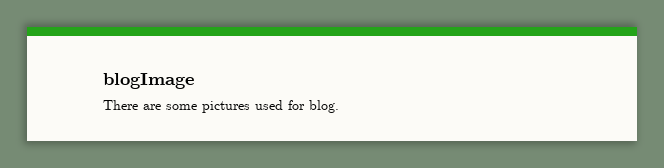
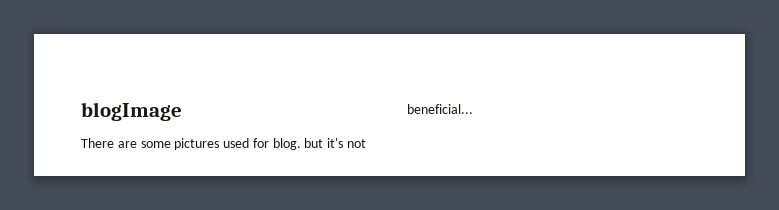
- There are some pictures used for blog.
+ There are some pictures used for blog. but it's not beneficial...

